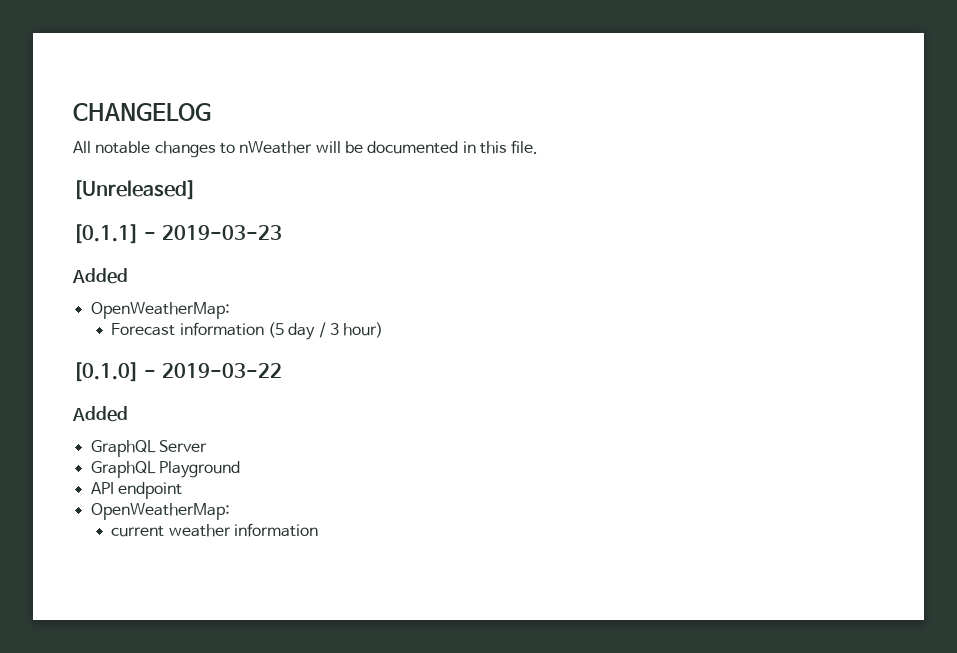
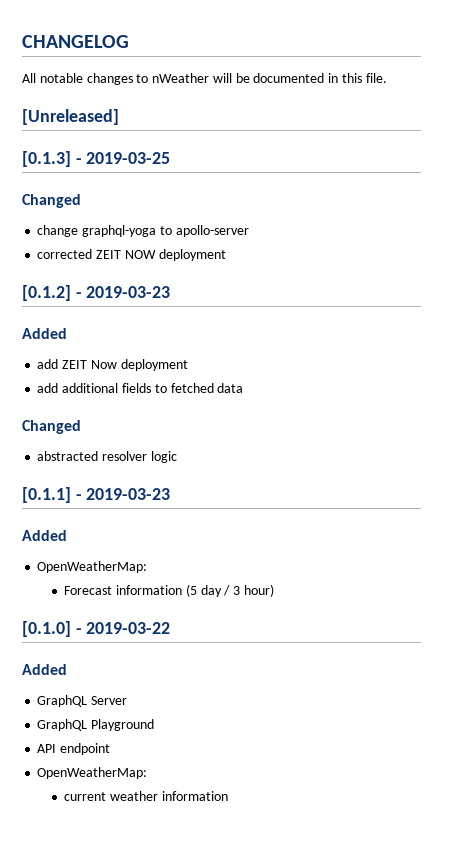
+ [0.1.3] - 2019-03-25
+ Changed
+ change graphql-yoga to apollo-server
+ corrected ZEIT NOW deployment
+ [0.1.2] - 2019-03-23
+ Added
+ add ZEIT Now deployment
+ add additional fields to fetched data
+ Changed
+ abstracted resolver logic

